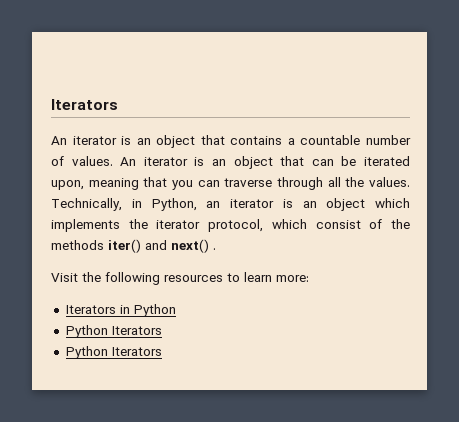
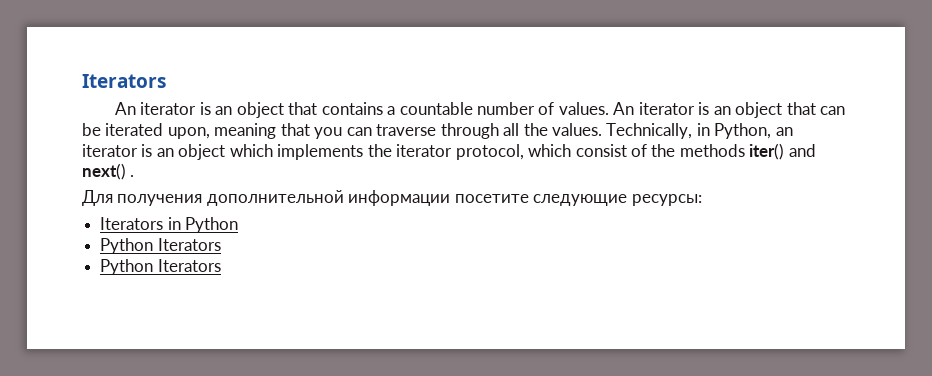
- Visit the following resources to learn more:
+ Для получения дополнительной информации посетите следующие ресурсы:

